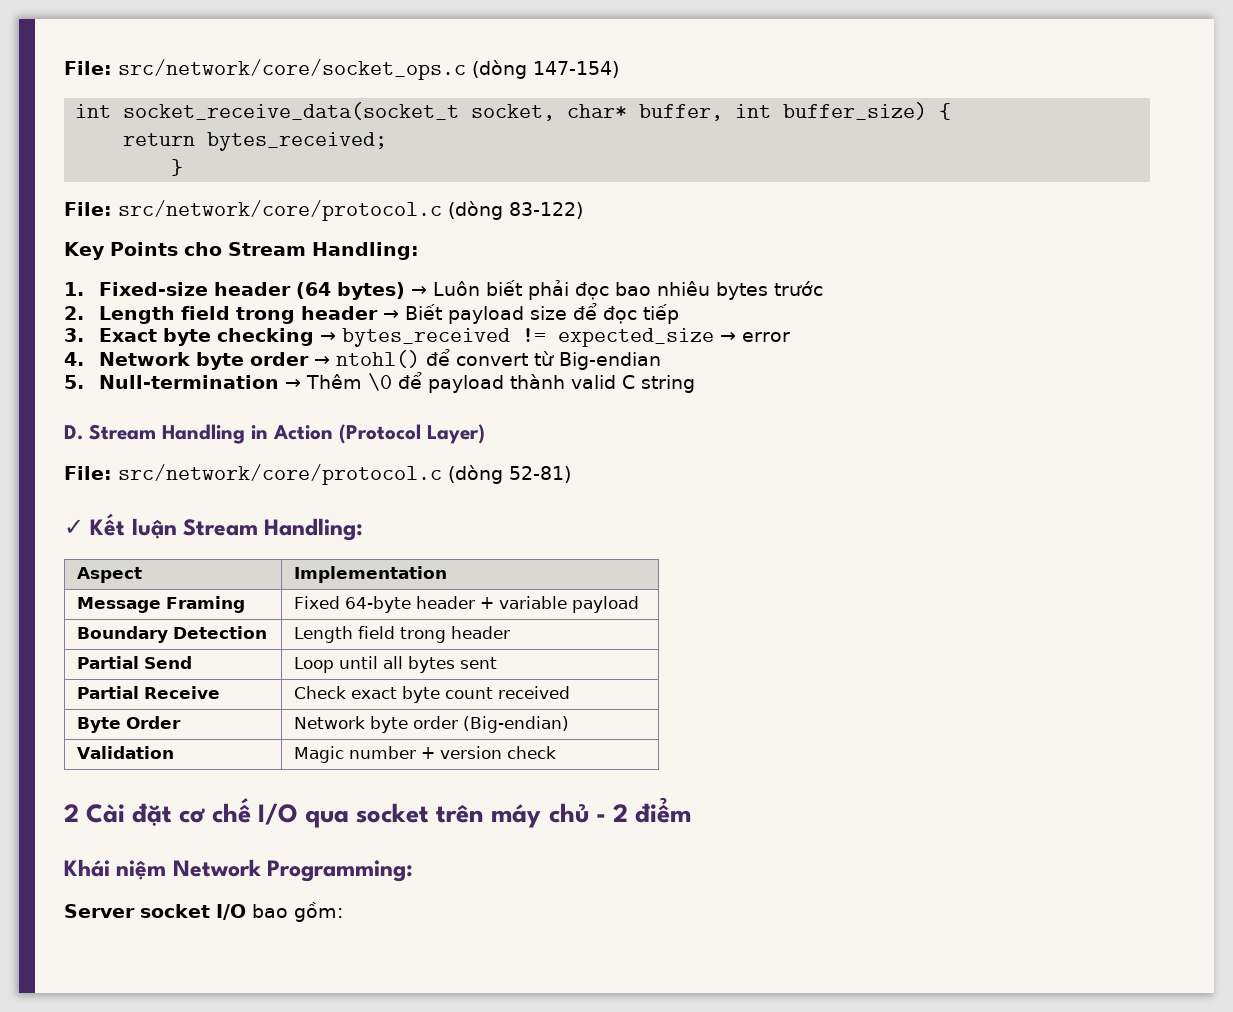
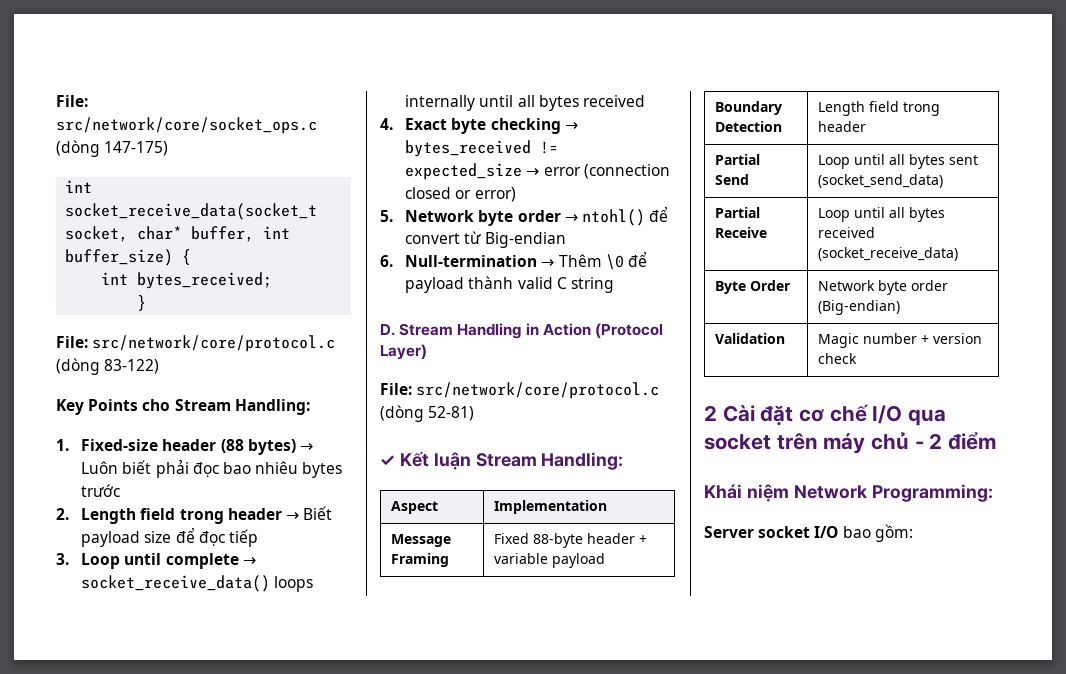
- File: src/network/core/socket_ops.c (dòng 147-154)
+ File: src/network/core/socket_ops.c (dòng 147-175)
- return bytes_received;
+ int bytes_received;
- 1. Fixed-size header (64 bytes) → Luôn biết phải đọc bao nhiêu bytes trước
+ 1. Fixed-size header (88 bytes) → Luôn biết phải đọc bao nhiêu bytes trước
- 3. Exact byte checking → bytes_received != expected_size → error
- 4. Network byte order → ntohl() để convert từ Big-endian
+ 3. Loop until complete → socket_receive_data() loops internally until all bytes received
+ 4. Exact byte checking → bytes_received != expected_size → error (connection closed or error)
+ 5. Network byte order → ntohl() để convert từ Big-endian
- 5. Null-termination → Thêm \0 để payload thành valid C string
+ 6. Null-termination → Thêm \0 để payload thành valid C string
- Message Framing | Fixed 64-byte header + variable payload
+ Message Framing | Fixed 88-byte header + variable payload
- Partial Send | Loop until all bytes sent
+ Partial Send | Loop until all bytes sent (socket_send_data)
- Partial Receive | Check exact byte count received
+ Partial Receive | Loop until all bytes received (socket_receive_data)

